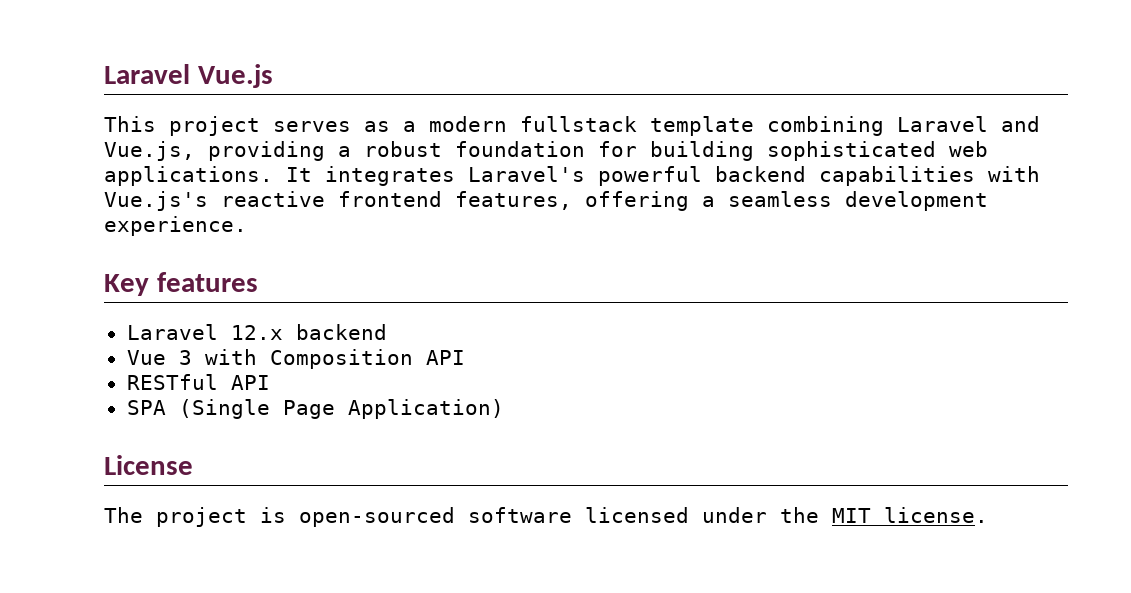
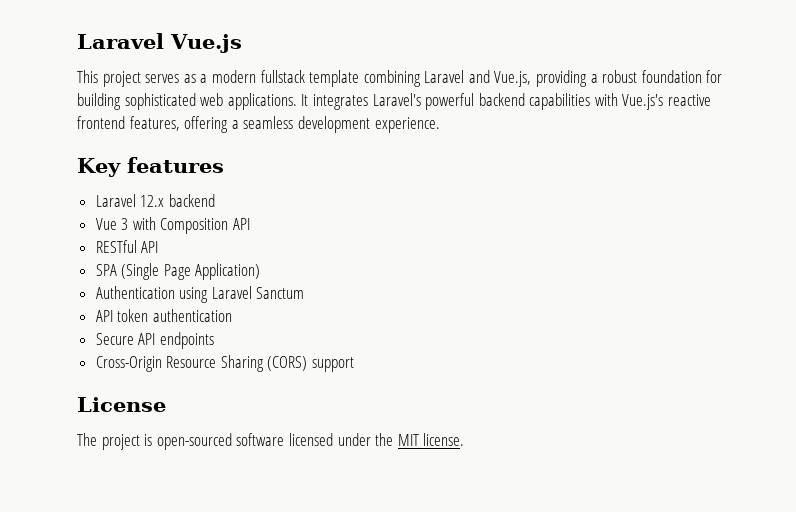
+ Authentication using Laravel Sanctum
+ API token authentication
+ Secure API endpoints
+ Cross-Origin Resource Sharing (CORS) support

